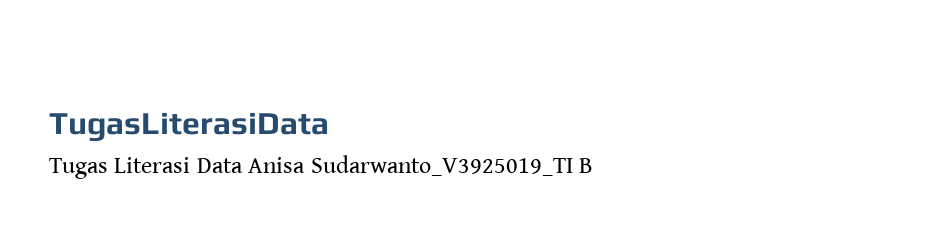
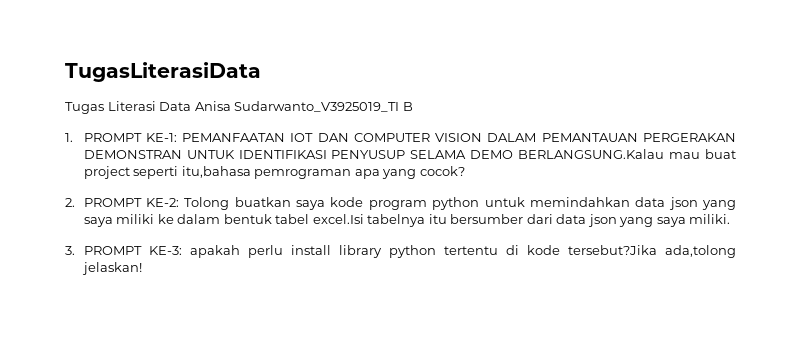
+ 1. PROMPT KE-1: PEMANFAATAN IOT DAN COMPUTER VISION DALAM PEMANTAUAN PERGERAKAN DEMONSTRAN UNTUK IDENTIFIKASI PENYUSUP SELAMA DEMO BERLANGSUNG.Kalau mau buat project seperti itu,bahasa pemrograman apa yang cocok?
+ 2. PROMPT KE-2: Tolong buatkan saya kode program python untuk memindahkan data json yang saya miliki ke dalam bentuk tabel excel.Isi tabelnya itu bersumber dari data json yang saya miliki.
+ 3. PROMPT KE-3: apakah perlu install library python tertentu di kode tersebut?Jika ada,tolong jelaskan!

